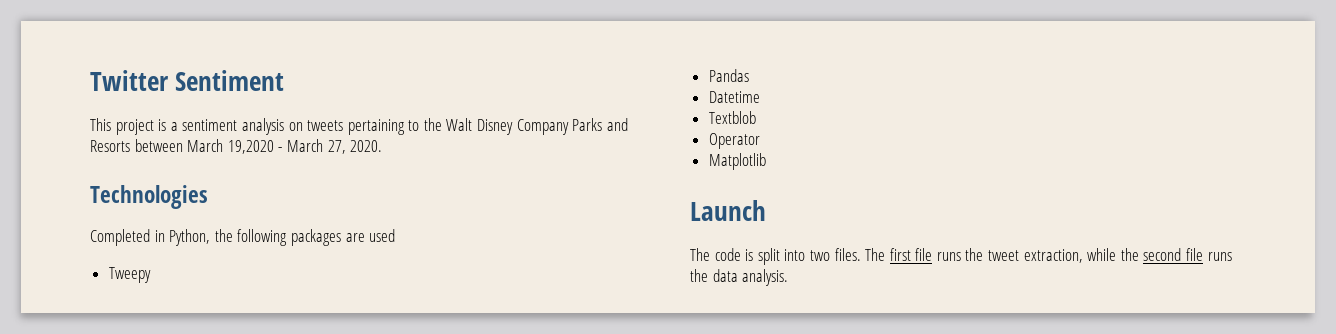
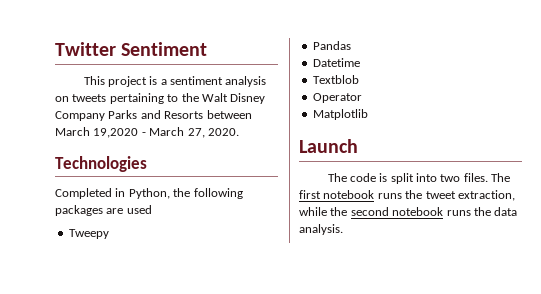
- The first file runs the tweet extraction, while the second file runs the data analysis.
+ The first notebook runs the tweet extraction, while the second notebook runs the data analysis.

